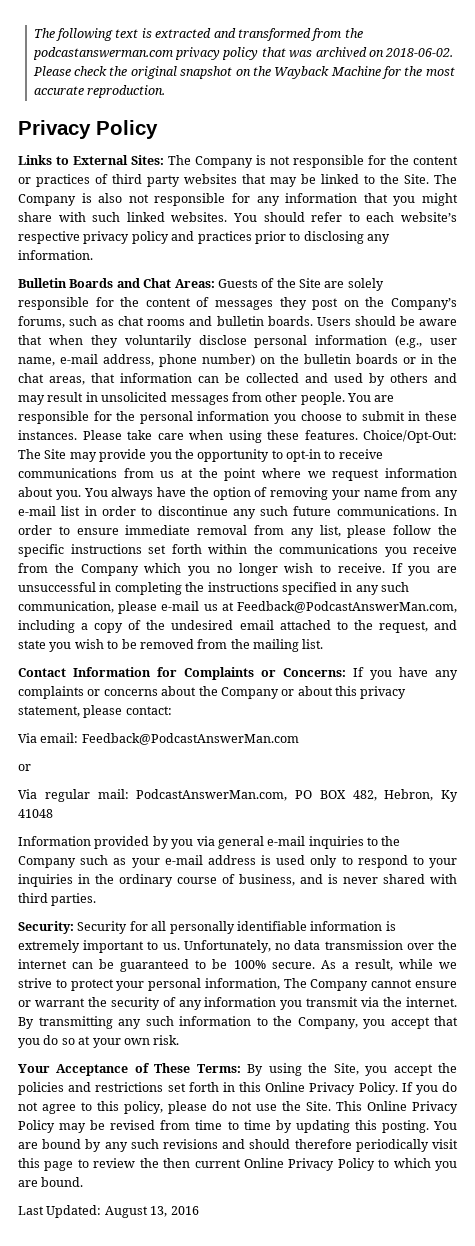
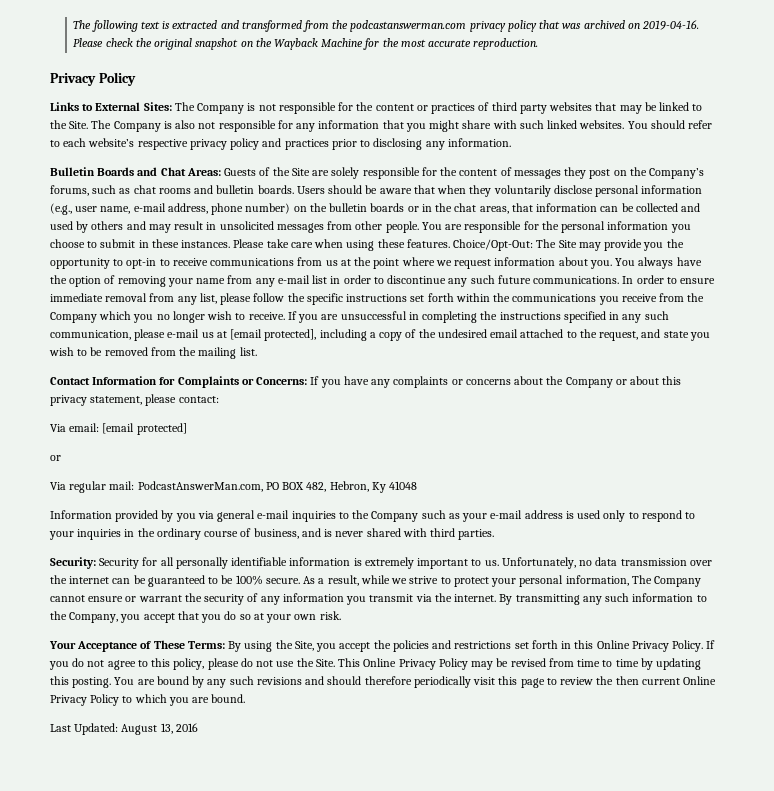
- The following text is extracted and transformed from the podcastanswerman.com privacy policy that was archived on 2018-06-02.
+ The following text is extracted and transformed from the podcastanswerman.com privacy policy that was archived on 2019-04-16.
- If you are unsuccessful in completing the instructions specified in any such communication, please e-mail us at Feedback@PodcastAnswerMan.com, including a copy of the undesired email attached to the request, and state you wish to be removed from the mailing list.
+ If you are unsuccessful in completing the instructions specified in any such communication, please e-mail us at [email protected], including a copy of the undesired email attached to the request, and state you wish to be removed from the mailing list.
- Via email: Feedback@PodcastAnswerMan.com
+ Via email: [email protected]

